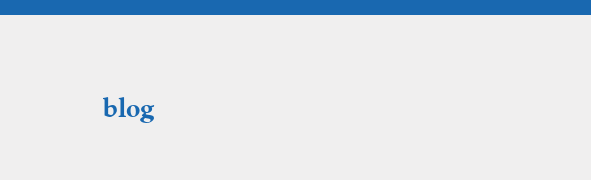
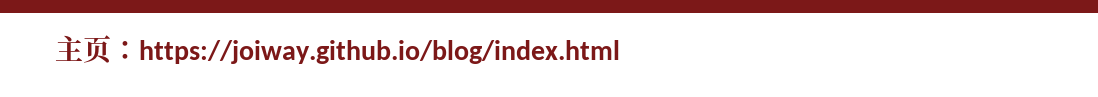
- blog
+ 主页：https://joiway.github.io/blog/index.html

